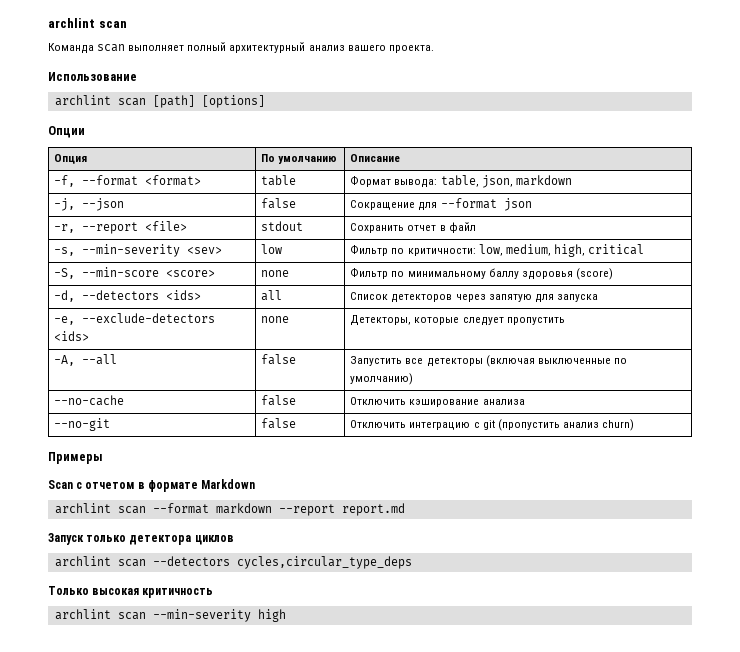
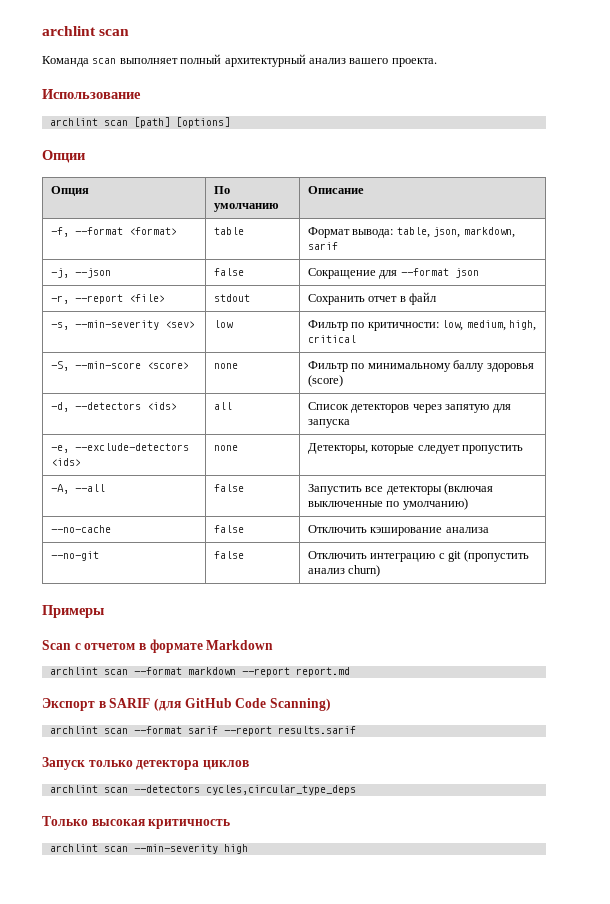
- -f, --format <format> | table | Формат вывода: table, json, markdown
+ -f, --format <format> | table | Формат вывода: table, json, markdown, sarif
+ Экспорт в SARIF (для GitHub Code Scanning)
+ archlint scan --format sarif --report results.sarif

